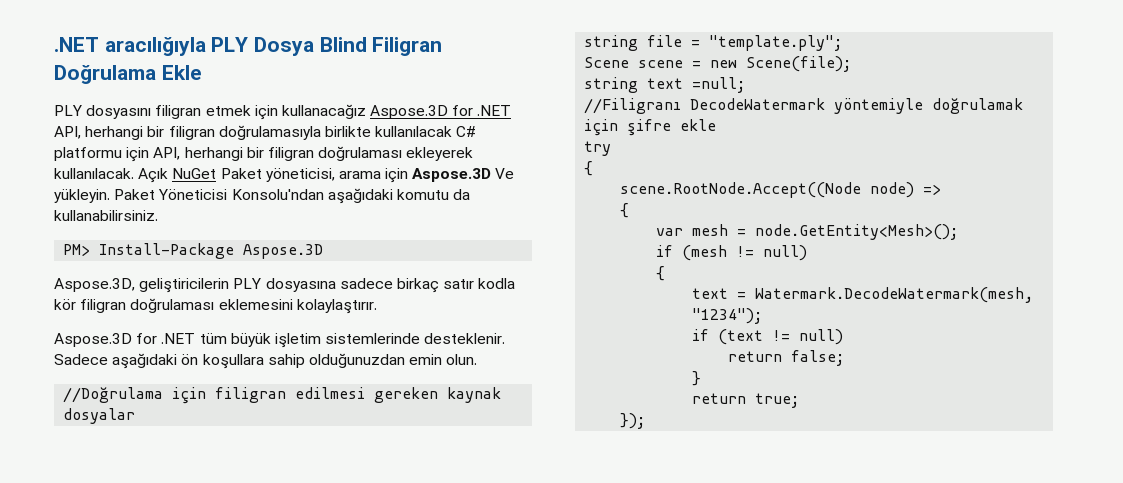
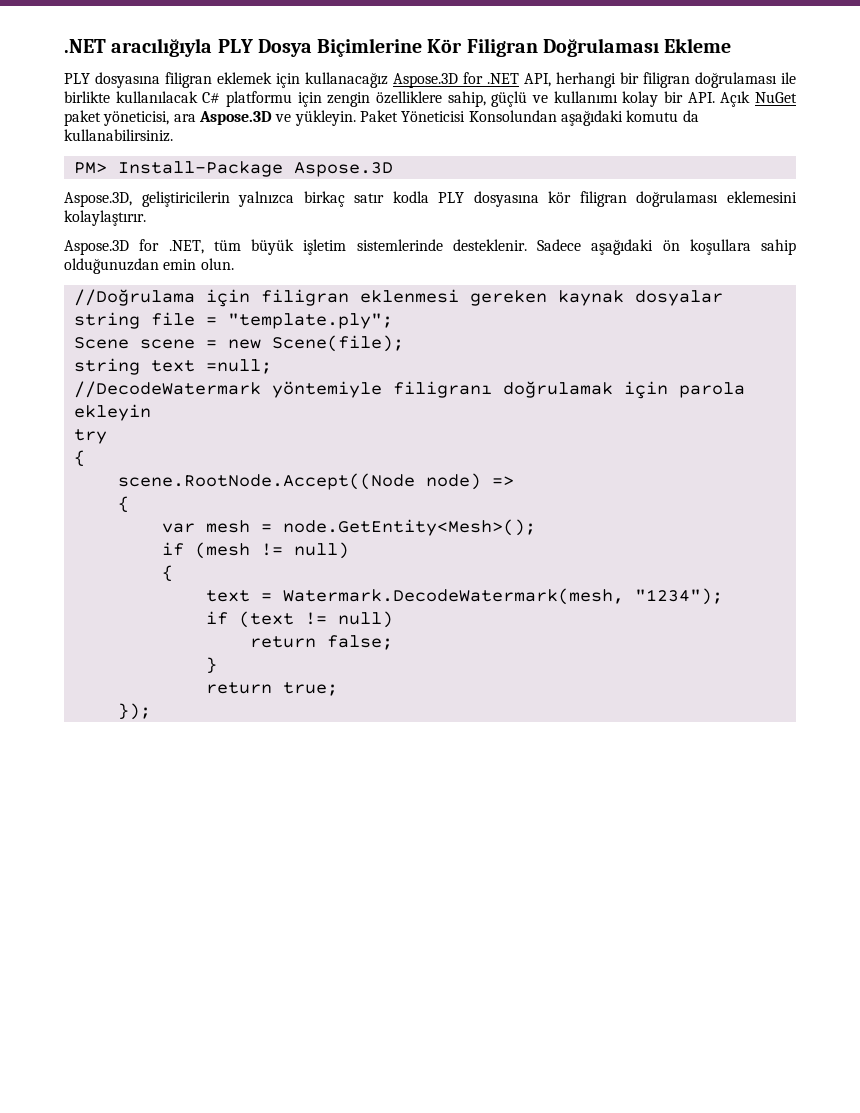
- .NET aracılığıyla PLY Dosya Blind Filigran Doğrulama Ekle
- PLY dosyasını filigran etmek için kullanacağız Aspose.3D for .NET API, herhangi bir filigran doğrulamasıyla birlikte kullanılacak C# platformu için API, herhangi bir filigran doğrulaması ekleyerek kullanılacak. Açık NuGet Paket yöneticisi, arama için Aspose.3D Ve yükleyin.
+ .NET aracılığıyla PLY Dosya Biçimlerine Kör Filigran Doğrulaması Ekleme
+ PLY dosyasına filigran eklemek için kullanacağız Aspose.3D for .NET API, herhangi bir filigran doğrulaması ile birlikte kullanılacak C# platformu için zengin özelliklere sahip, güçlü ve kullanımı kolay bir API. Açık NuGet paket yöneticisi, ara Aspose.3D ve yükleyin.
- Paket Yöneticisi Konsolu'ndan aşağıdaki komutu da kullanabilirsiniz.
+ Paket Yöneticisi Konsolundan aşağıdaki komutu da kullanabilirsiniz.
- Aspose.3D, geliştiricilerin PLY dosyasına sadece birkaç satır kodla kör filigran doğrulaması eklemesini kolaylaştırır.
+ Aspose.3D, geliştiricilerin yalnızca birkaç satır kodla PLY dosyasına kör filigran doğrulaması eklemesini kolaylaştırır.
- Aspose.3D for .NET tüm büyük işletim sistemlerinde desteklenir.
+ Aspose.3D for .NET, tüm büyük işletim sistemlerinde desteklenir.
- //Doğrulama için filigran edilmesi gereken kaynak dosyalar
+ //Doğrulama için filigran eklenmesi gereken kaynak dosyalar
- //Filigranı DecodeWatermark yöntemiyle doğrulamak için şifre ekle
+ //DecodeWatermark yöntemiyle filigranı doğrulamak için parola ekleyin

